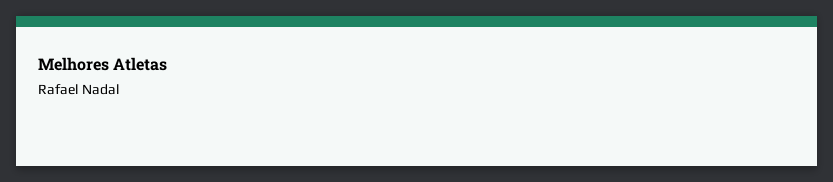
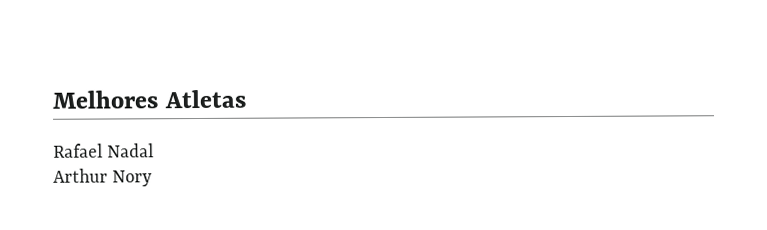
+ Arthur Nory

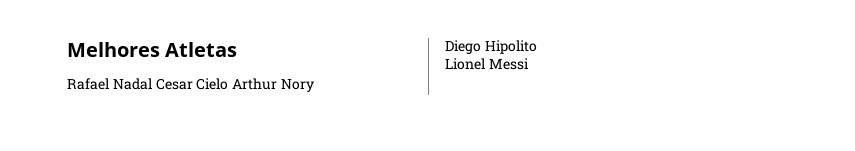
- Rafael Nadal
- Arthur Nory
+ Rafael Nadal Cesar Cielo Arthur Nory
+ Diego Hipolito
+ Lionel Messi

